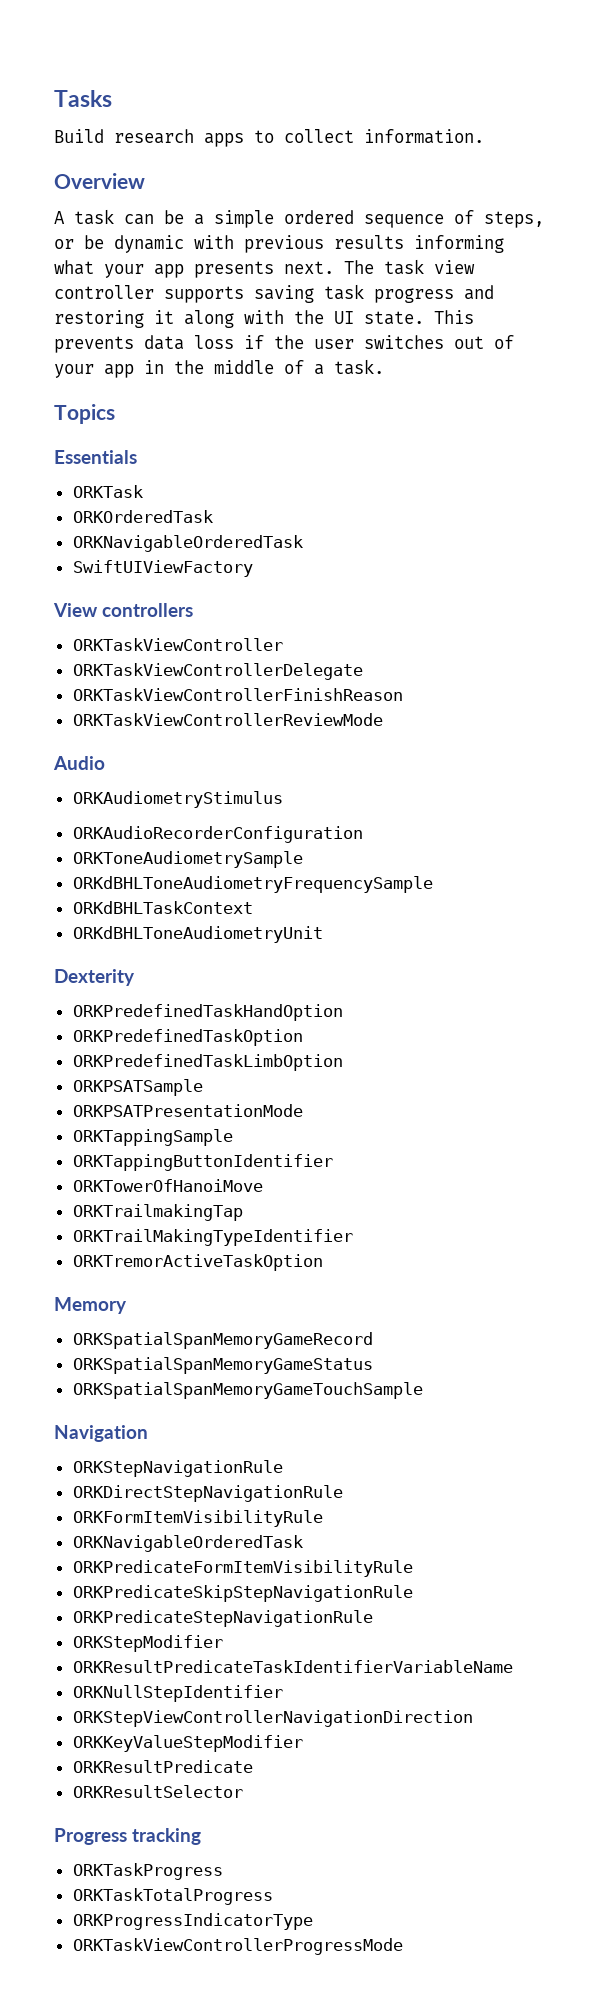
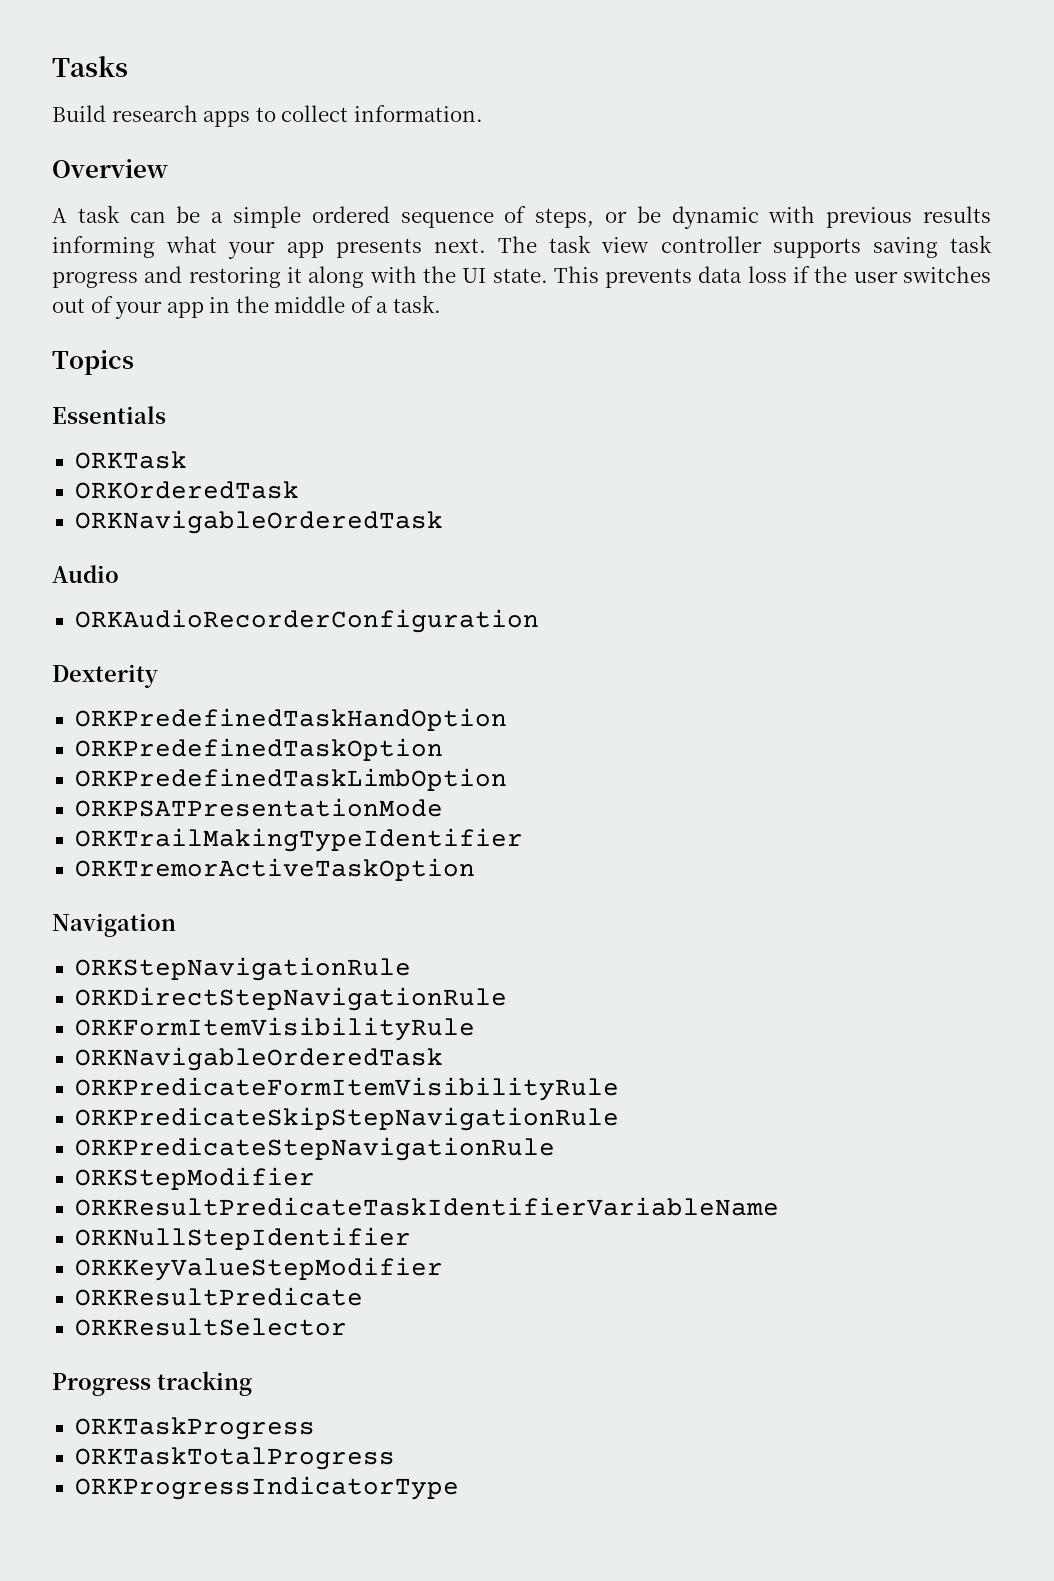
- SwiftUIViewFactory
- View controllers
- ORKTaskViewController
- ORKTaskViewControllerDelegate
- ORKTaskViewControllerFinishReason
- ORKTaskViewControllerReviewMode
- ORKAudiometryStimulus
- ORKToneAudiometrySample
- ORKdBHLToneAudiometryFrequencySample
- ORKdBHLTaskContext
- ORKdBHLToneAudiometryUnit
- ORKPSATSample
- ORKTappingSample
- ORKTappingButtonIdentifier
- ORKTowerOfHanoiMove
- ORKTrailmakingTap
  ORKTrailMakingTypeIdentifier
  ORKTremorActiveTaskOption
- Memory
- ORKSpatialSpanMemoryGameRecord
- ORKSpatialSpanMemoryGameStatus
- ORKSpatialSpanMemoryGameTouchSample
- ORKStepViewControllerNavigationDirection
- ORKTaskViewControllerProgressMode

